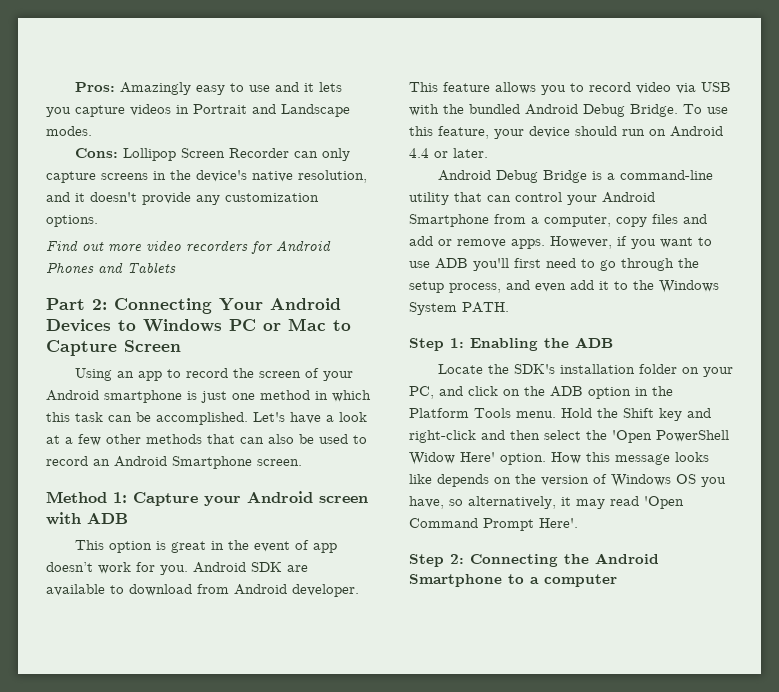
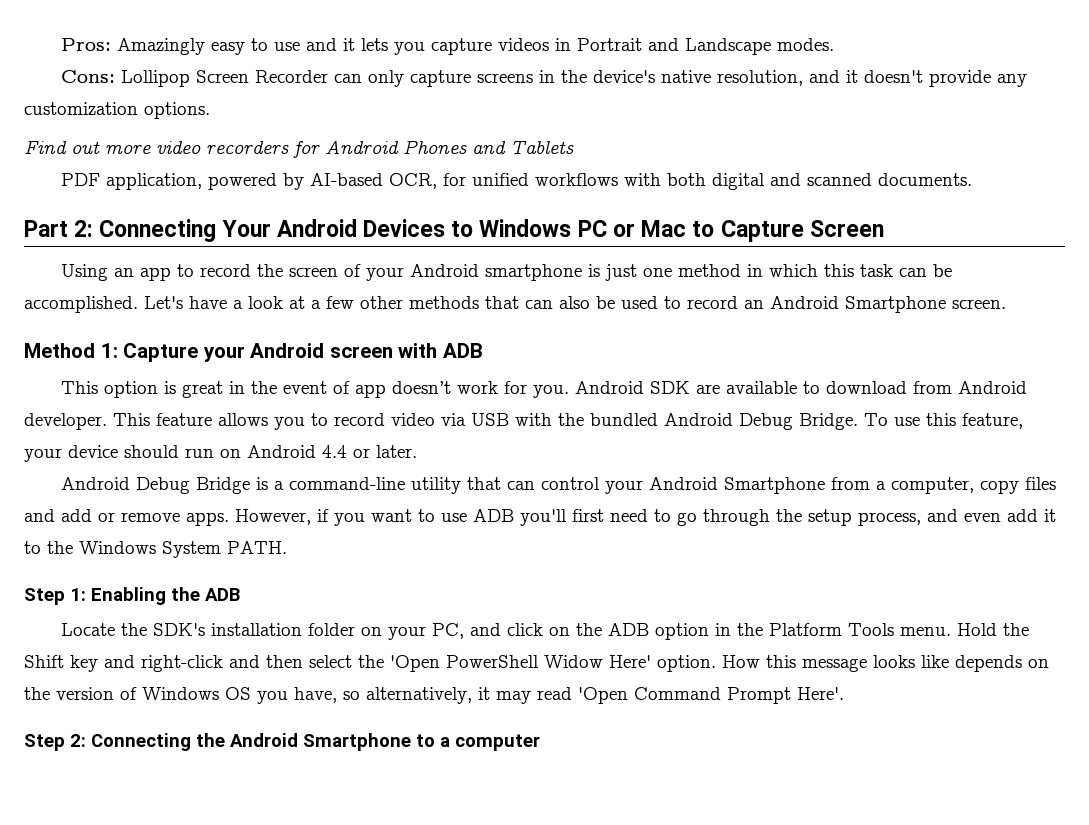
+ PDF application, powered by AI-based OCR, for unified workflows with both digital and scanned documents.

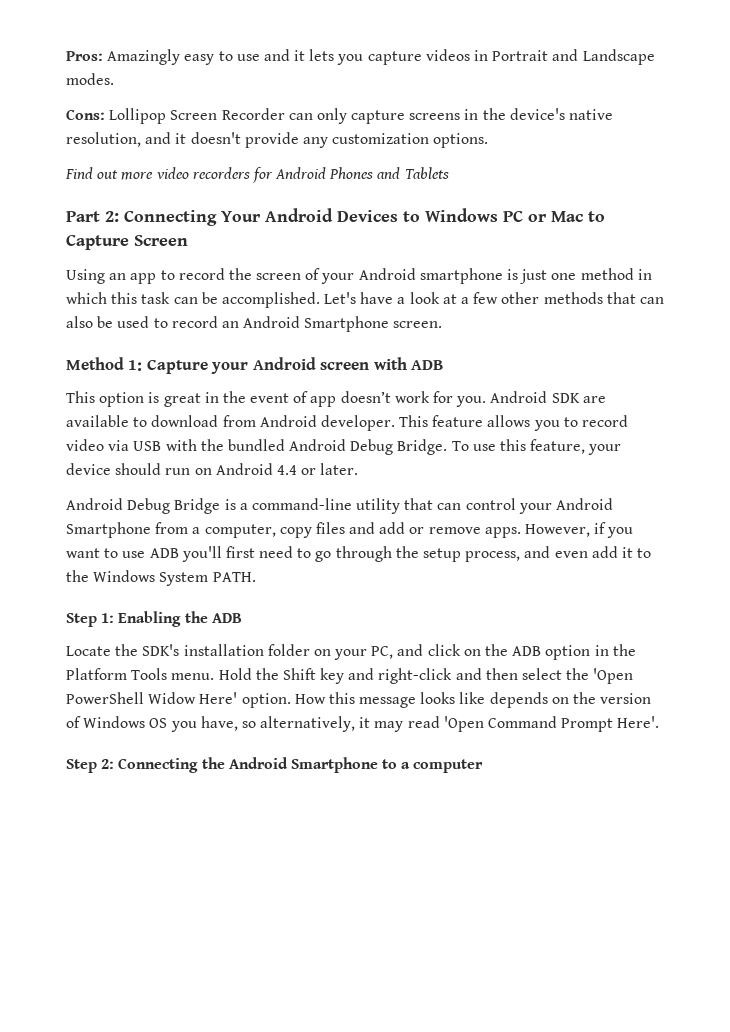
- PDF application, powered by AI-based OCR, for unified workflows with both digital and scanned documents.

